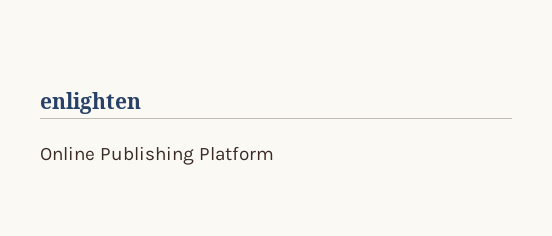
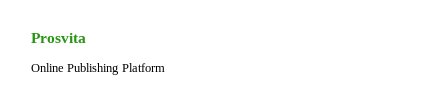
- enlighten
+ Prosvita

